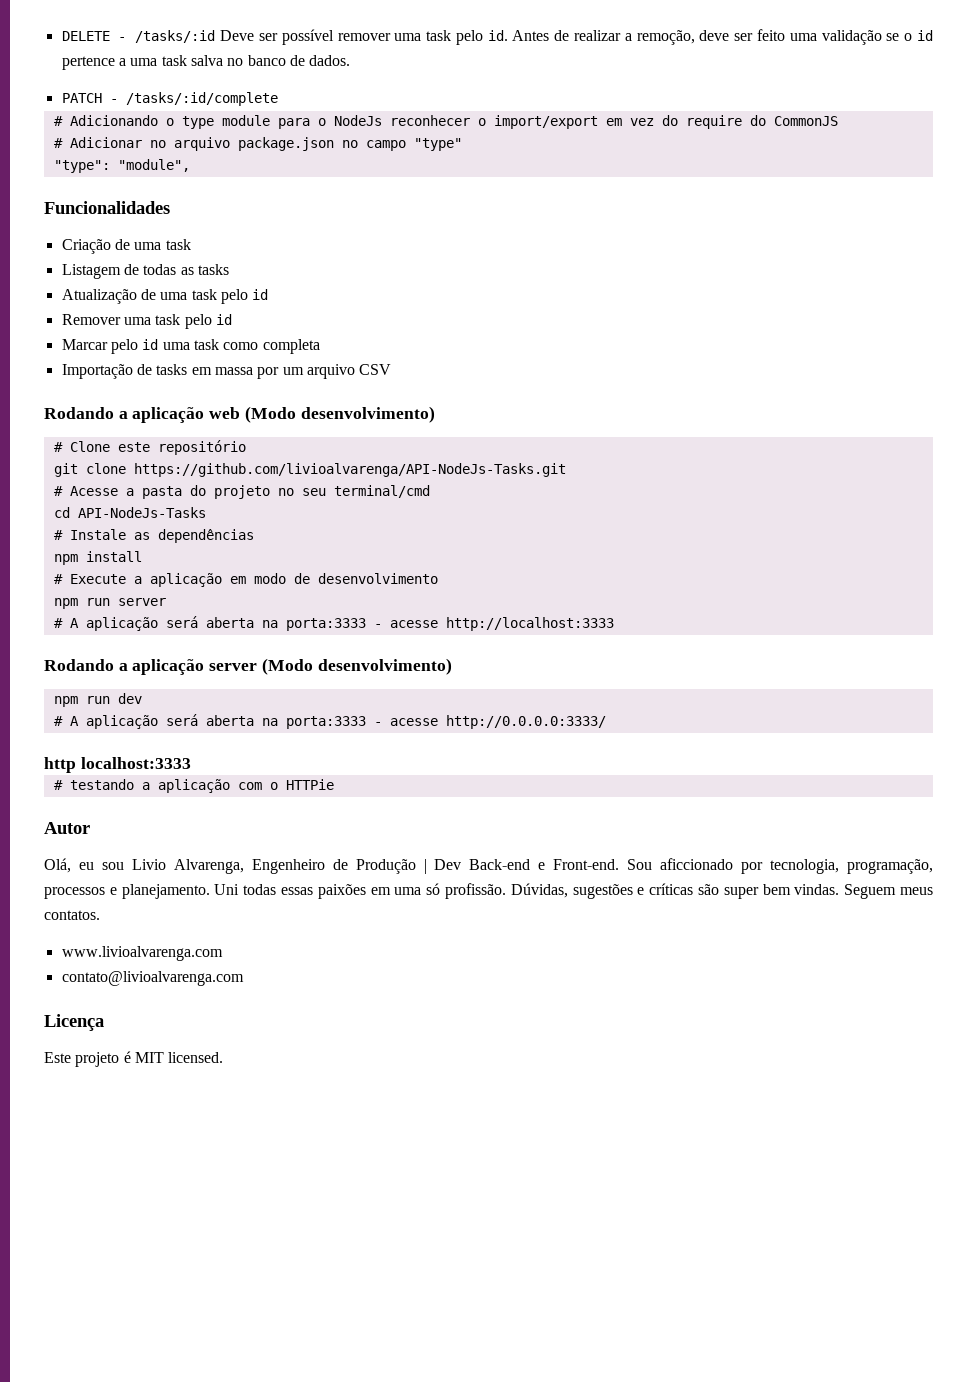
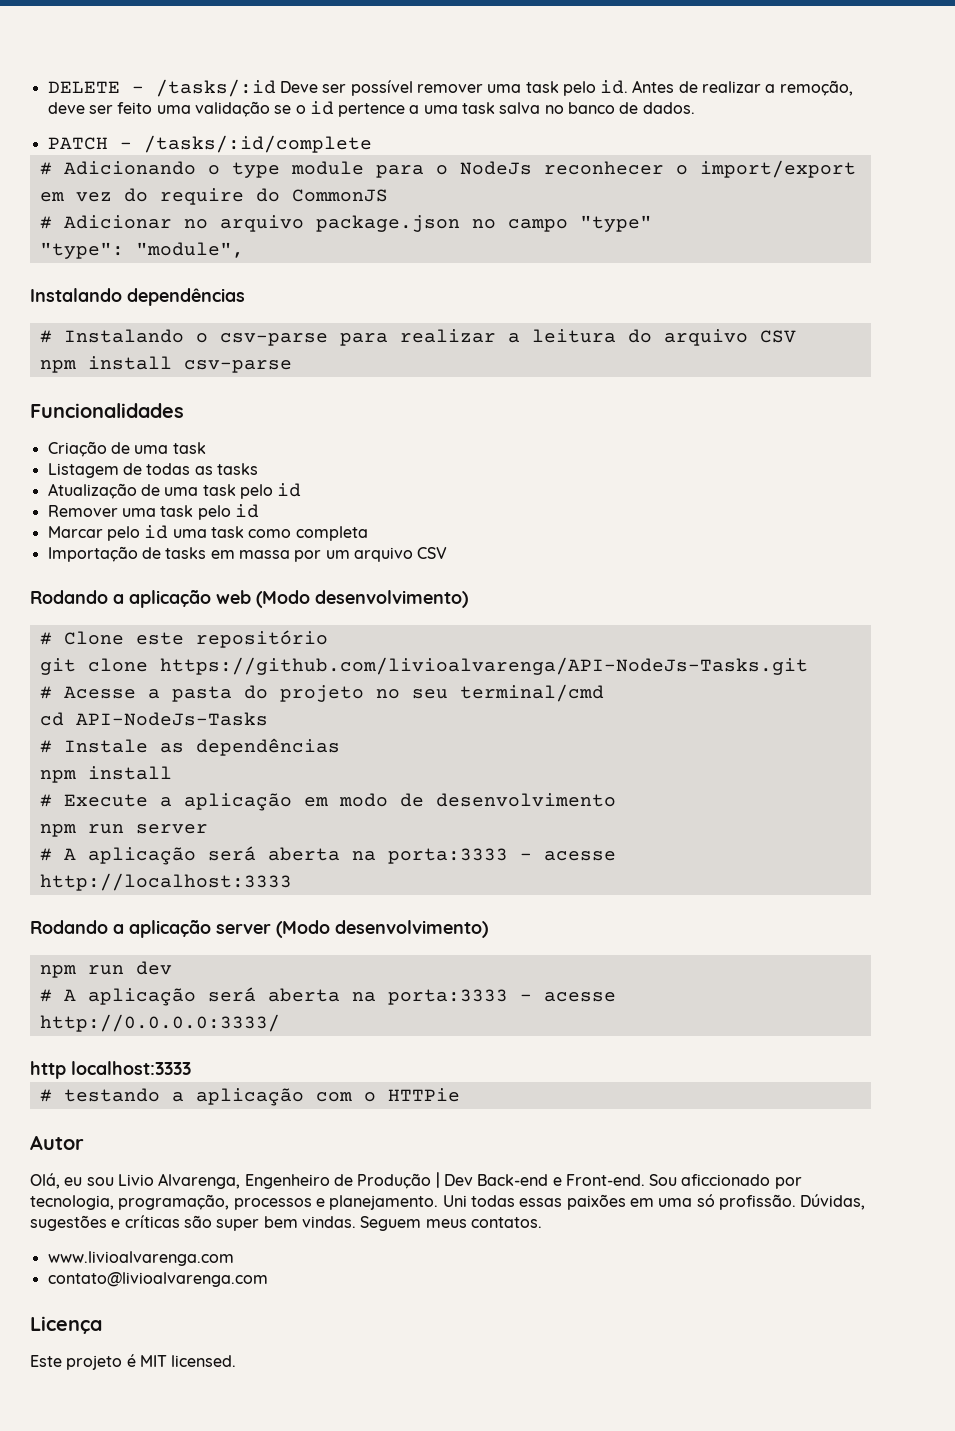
+ Instalando dependências
+ # Instalando o csv-parse para realizar a leitura do arquivo CSV
+ npm install csv-parse

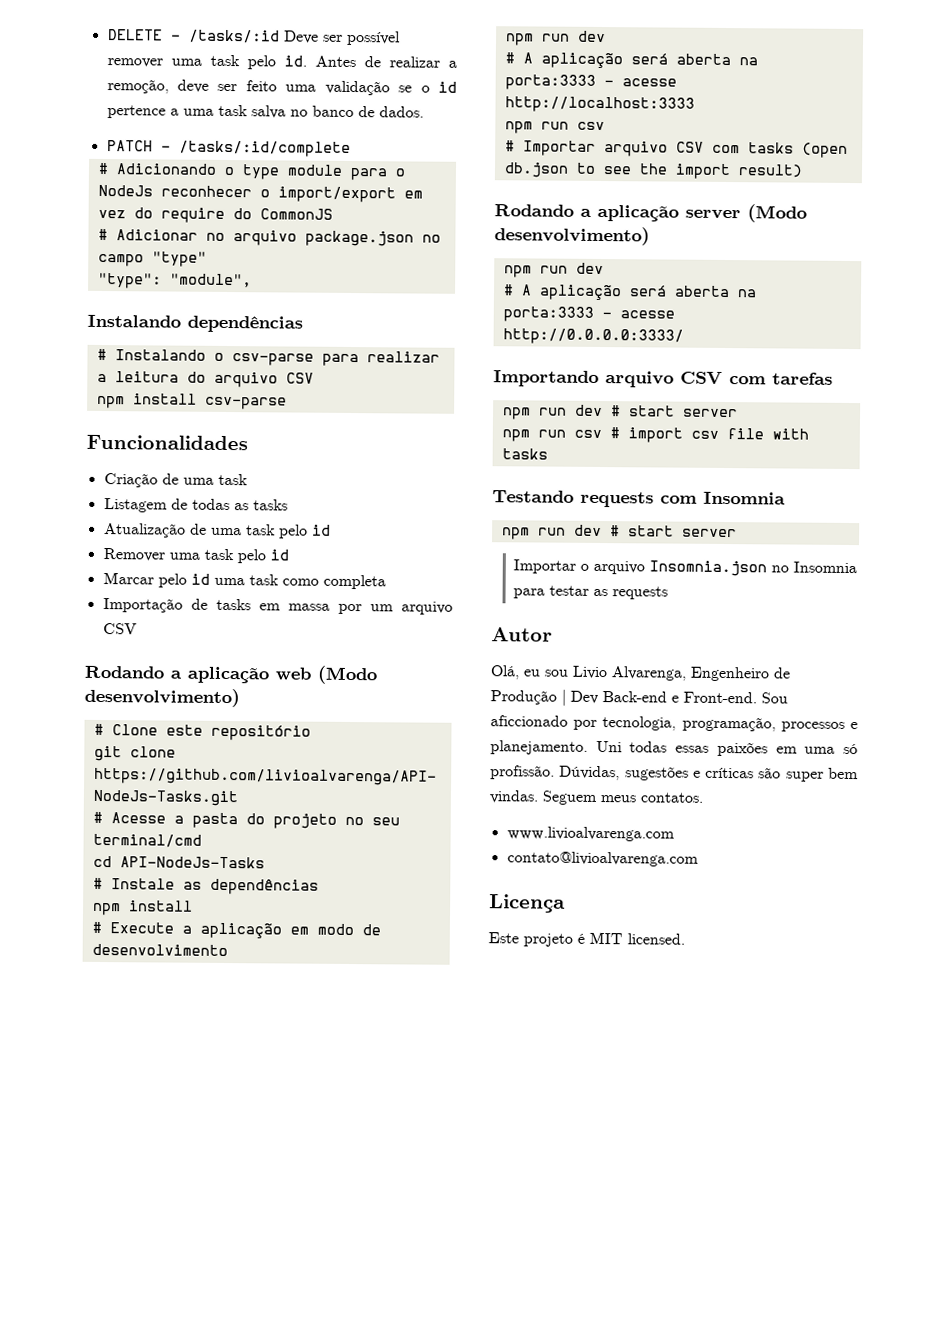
  # Execute a aplicação em modo de desenvolvimento
- npm run server
+ npm run dev
  # A aplicação será aberta na porta:3333 - acesse http://localhost:3333
+ npm run csv
+ # Importar arquivo CSV com tasks (open db.json to see the import result)
- http localhost:3333
- # testando a aplicação com o HTTPie
+ Importando arquivo CSV com tarefas
+ npm run dev # start server
+ npm run csv # import csv file with tasks
+ Testando requests com Insomnia
+ npm run dev # start server
+ Importar o arquivo Insomnia.json no Insomnia para testar as requests

